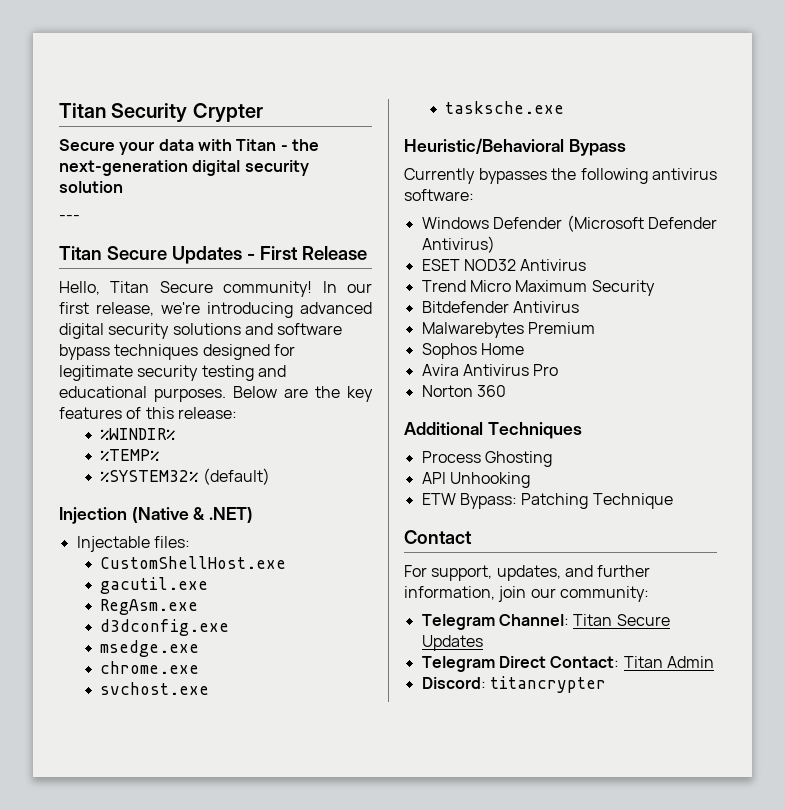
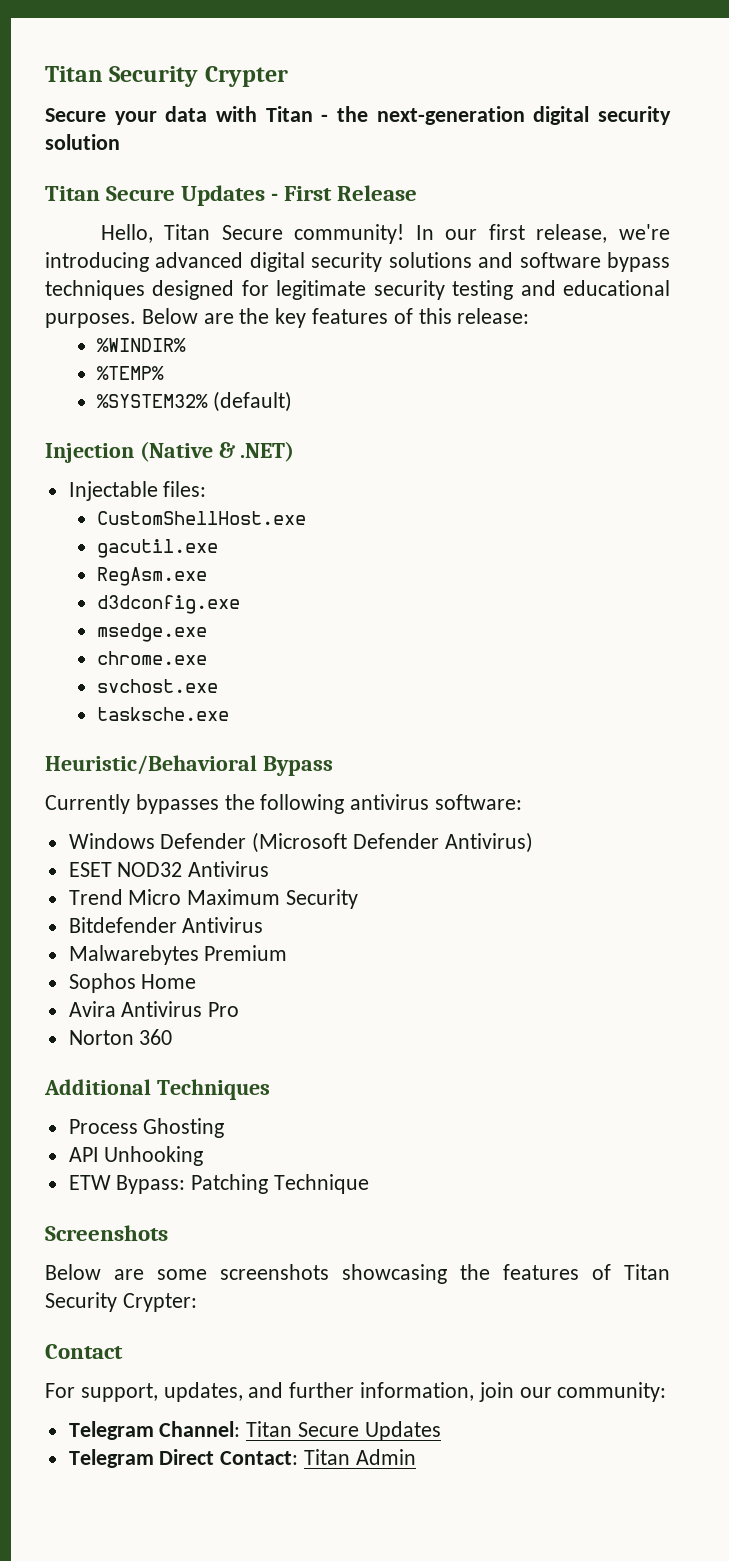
- ---
+ Screenshots
+ Below are some screenshots showcasing the features of Titan Security Crypter:
- Discord: titancrypter

